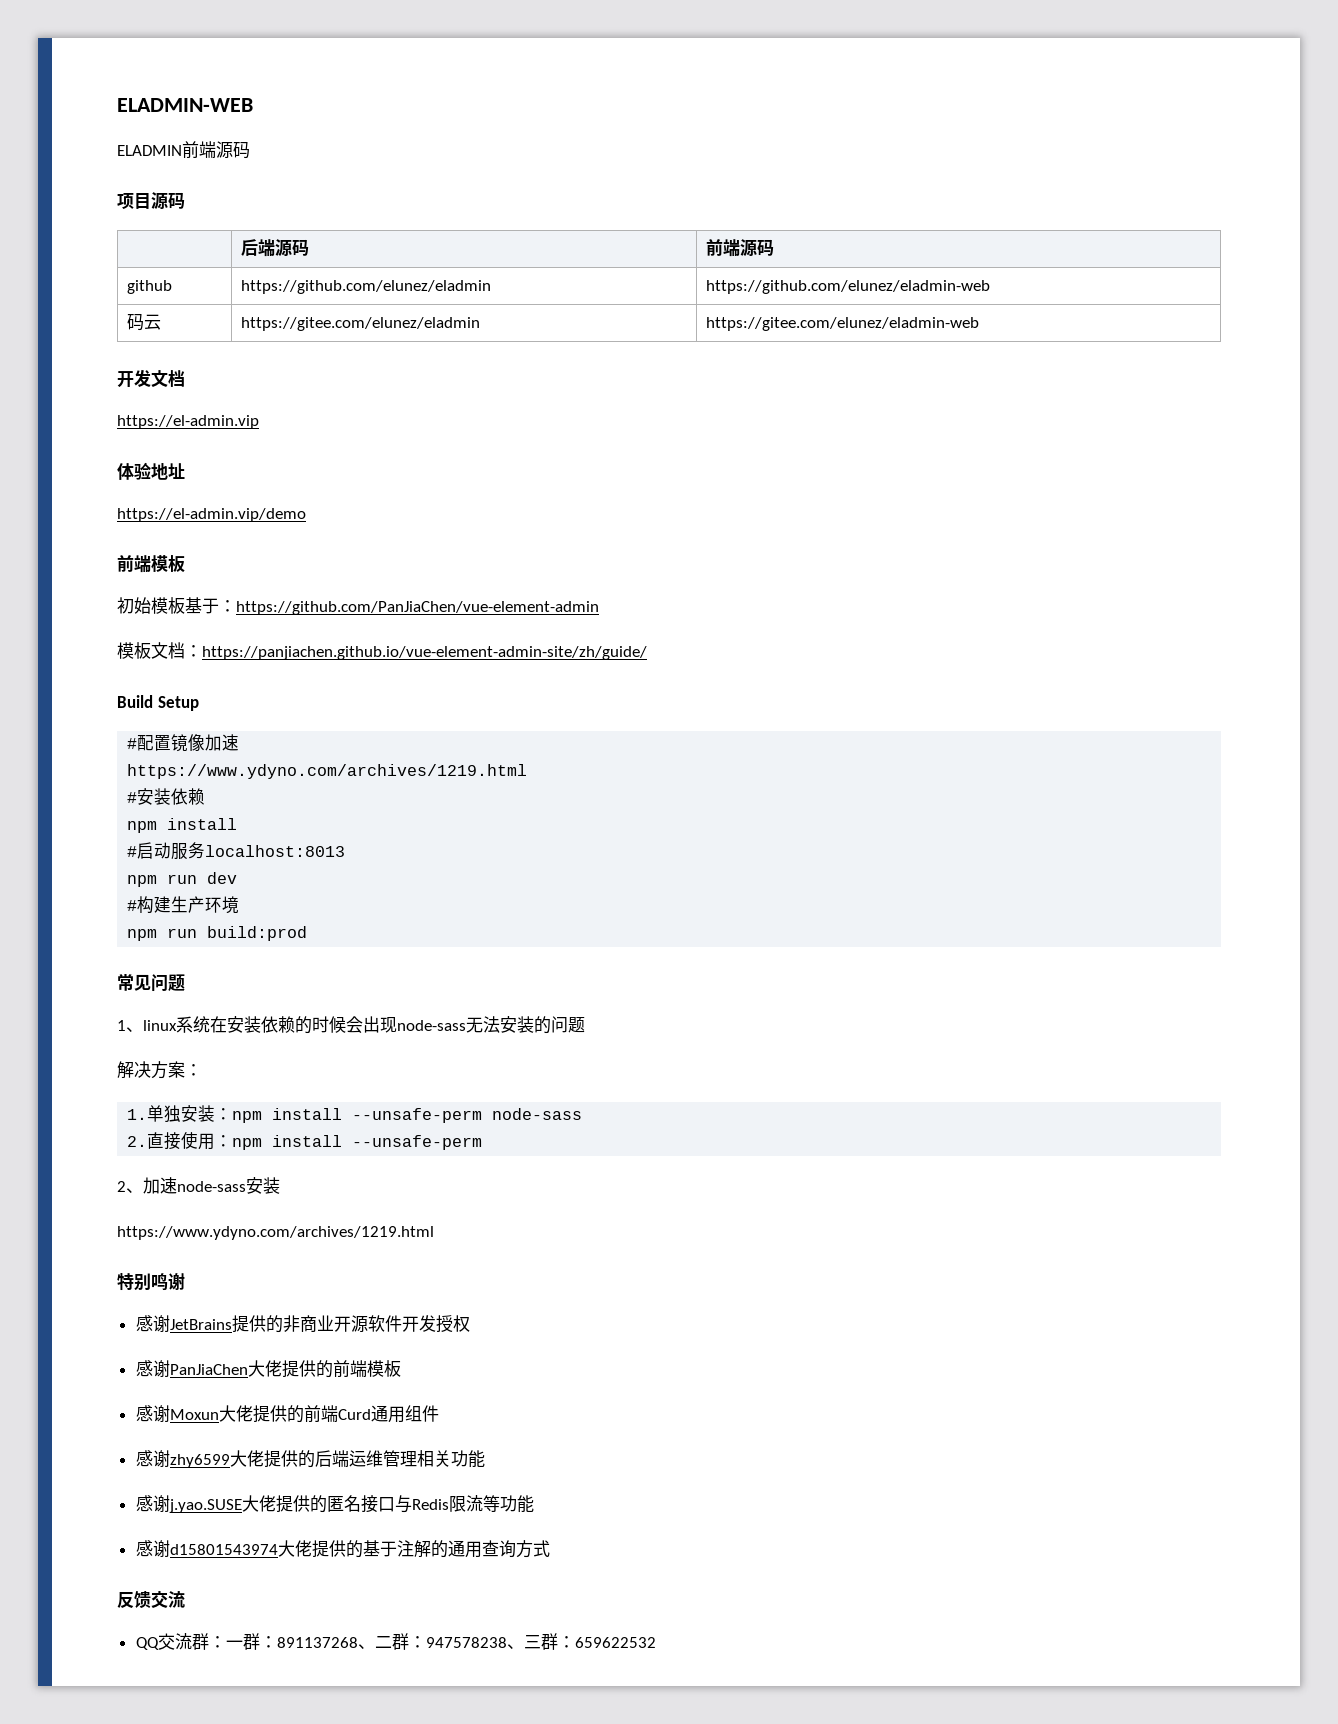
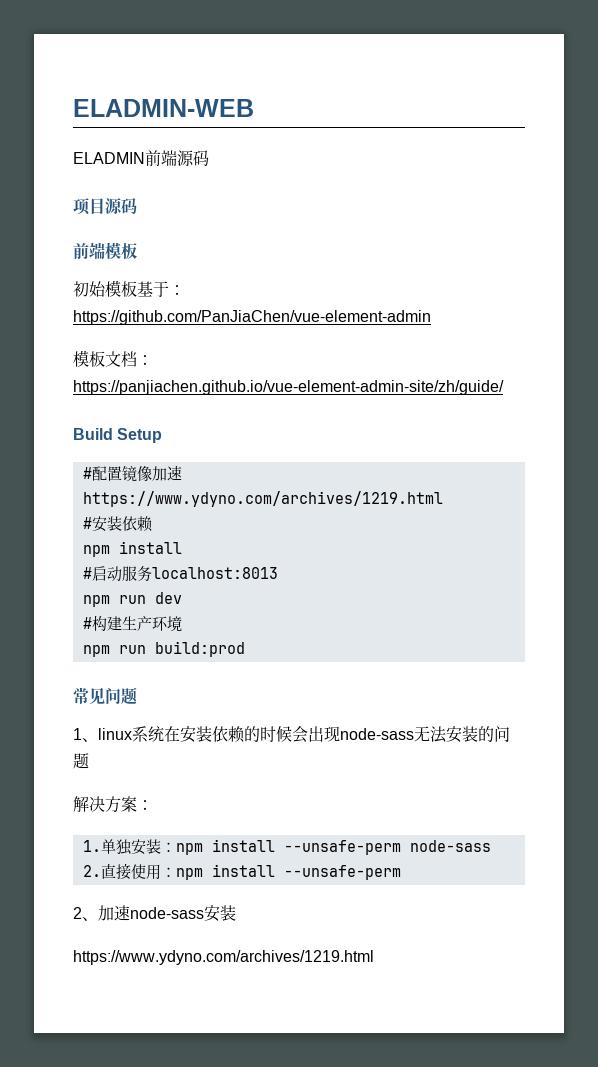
- | 后端源码 | 前端源码
- github | https://github.com/elunez/eladmin | https://github.com/elunez/eladmin-web
- 码云 | https://gitee.com/elunez/eladmin | https://gitee.com/elunez/eladmin-web
- 开发文档
- https://el-admin.vip
- 体验地址
- https://el-admin.vip/demo
- 特别鸣谢
- 感谢JetBrains提供的非商业开源软件开发授权
- 感谢PanJiaChen大佬提供的前端模板
- 感谢Moxun大佬提供的前端Curd通用组件
- 感谢zhy6599大佬提供的后端运维管理相关功能
- 感谢j.yao.SUSE大佬提供的匿名接口与Redis限流等功能
- 感谢d15801543974大佬提供的基于注解的通用查询方式
- 反馈交流
- QQ交流群：一群：891137268、二群：947578238、三群：659622532

